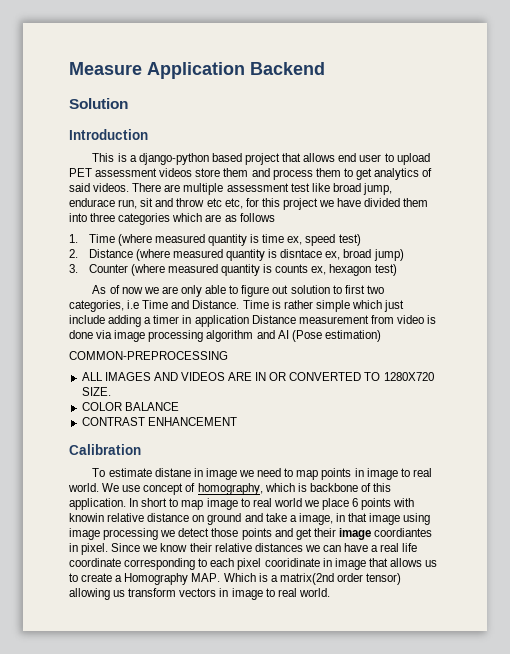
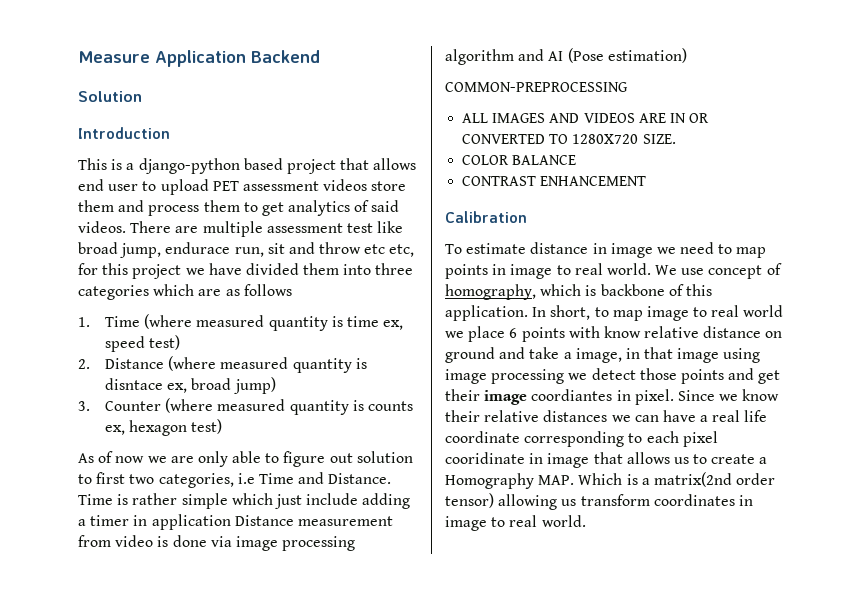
- To estimate distane in image we need to map points in image to real world.
+ To estimate distance in image we need to map points in image to real world.
- In short to map image to real world we place 6 points with knowin relative distance on ground and take a image, in that image using image processing we detect those points and get their image coordiantes in pixel.
+ In short, to map image to real world we place 6 points with know relative distance on ground and take a image, in that image using image processing we detect those points and get their image coordiantes in pixel.
- Since we know their relative distances we can have a real life coordinate corresponding to each pixel cooridinate in image that allows us to create a Homography MAP. Which is a matrix(2nd order tensor) allowing us transform vectors in image to real world.
+ Since we know their relative distances we can have a real life coordinate corresponding to each pixel cooridinate in image that allows us to create a Homography MAP. Which is a matrix(2nd order tensor) allowing us transform coordinates in image to real world.

